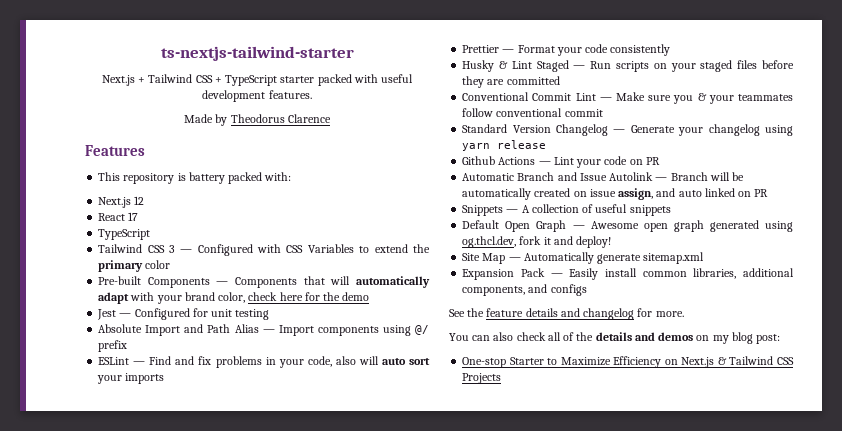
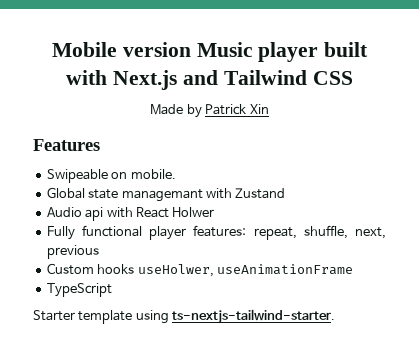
- ts-nextjs-tailwind-starter
- Next.js + Tailwind CSS + TypeScript starter packed with useful development features.
+ Mobile version Music player built with Next.js and Tailwind CSS
- Made by Theodorus Clarence
+ Made by Patrick Xin
- This repository is battery packed with:
- Next.js 12
- React 17
+ Swipeable on mobile.
+ Global state managemant with Zustand
+ Audio api with React Holwer
+ Fully functional player features: repeat, shuffle, next, previous
+ Custom hooks useHolwer, useAnimationFrame
  TypeScript
- Tailwind CSS 3 — Configured with CSS Variables to extend the primary color
- Pre-built Components — Components that will automatically adapt with your brand color, check here for the demo
- Jest — Configured for unit testing
- Absolute Import and Path Alias — Import components using @/ prefix
- ESLint — Find and fix problems in your code, also will auto sort your imports
- Prettier — Format your code consistently
- Husky & Lint Staged — Run scripts on your staged files before they are committed
- Conventional Commit Lint — Make sure you & your teammates follow conventional commit
- Standard Version Changelog — Generate your changelog using yarn release
- Github Actions — Lint your code on PR
- Automatic Branch and Issue Autolink — Branch will be automatically created on issue assign, and auto linked on PR
- Snippets — A collection of useful snippets
- Default Open Graph — Awesome open graph generated using og.thcl.dev, fork it and deploy!
- Site Map — Automatically generate sitemap.xml
- Expansion Pack — Easily install common libraries, additional components, and configs
- See the feature details and changelog for more.
- You can also check all of the details and demos on my blog post:
- One-stop Starter to Maximize Efficiency on Next.js & Tailwind CSS Projects
+ Starter template using ts-nextjs-tailwind-starter.

